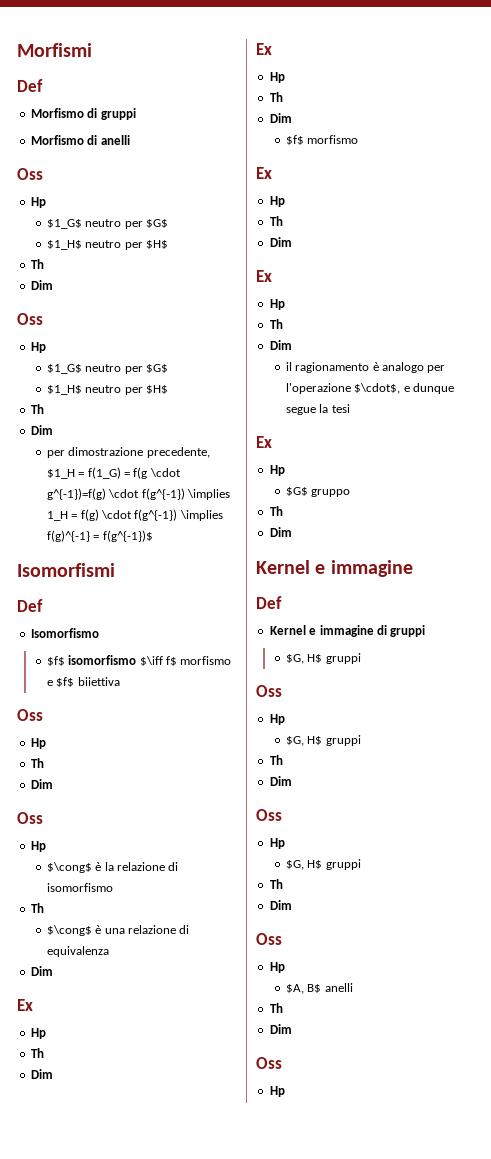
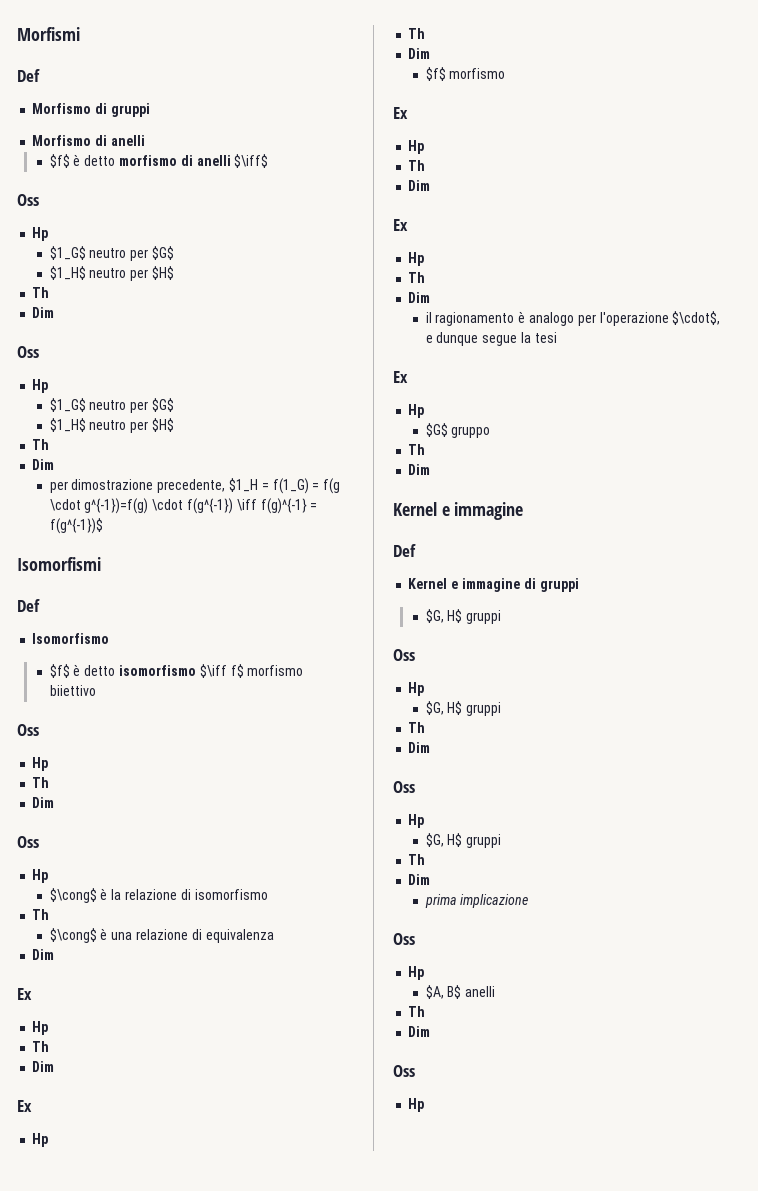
+ $f$ è detto morfismo di anelli $\iff$
- per dimostrazione precedente, $1_H = f(1_G) = f(g \cdot g^{-1})=f(g) \cdot f(g^{-1}) \implies 1_H = f(g) \cdot f(g^{-1}) \implies f(g)^{-1} = f(g^{-1})$
+ per dimostrazione precedente, $1_H = f(1_G) = f(g \cdot g^{-1})=f(g) \cdot f(g^{-1}) \iff f(g)^{-1} = f(g^{-1})$
- $f$ isomorfismo $\iff f$ morfismo e $f$ biiettiva
+ $f$ è detto isomorfismo $\iff f$ morfismo biiettivo
+ prima implicazione

